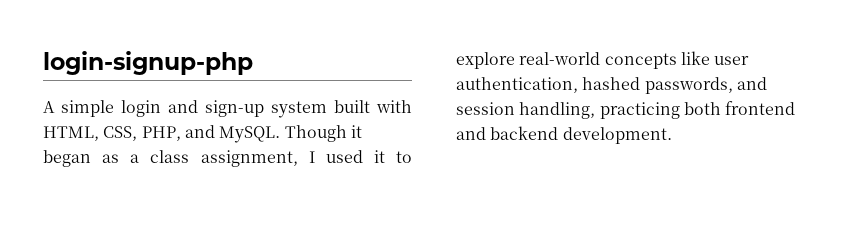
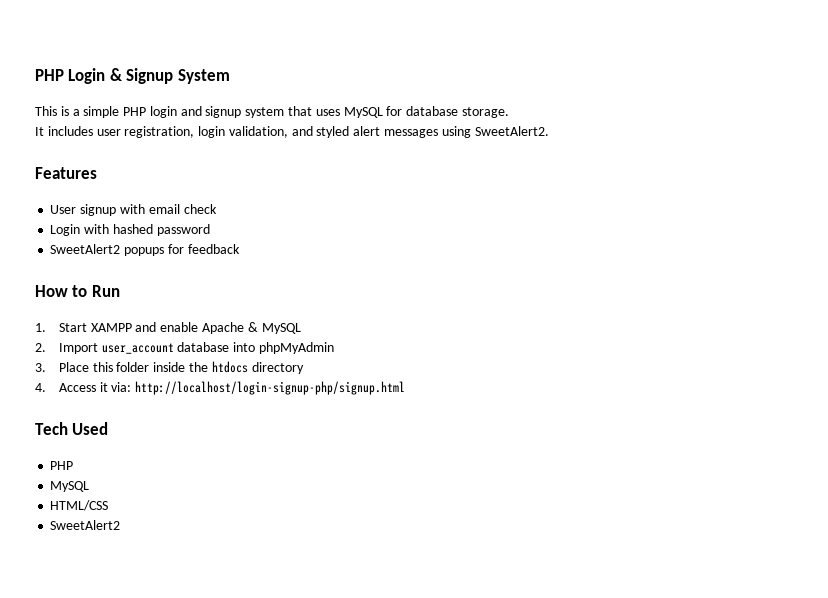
- login-signup-php
- A simple login and sign-up system built with HTML, CSS, PHP, and MySQL. Though it began as a class assignment, I used it to explore real-world concepts like user authentication, hashed passwords, and session handling, practicing both frontend and backend development.
+ PHP Login & Signup System
+ This is a simple PHP login and signup system that uses MySQL for database storage.
+ It includes user registration, login validation, and styled alert messages using SweetAlert2.
+ Features
+ User signup with email check
+ Login with hashed password
+ SweetAlert2 popups for feedback
+ How to Run
+ 1. Start XAMPP and enable Apache & MySQL
+ 2. Import user_account database into phpMyAdmin
+ 3. Place this folder inside the htdocs directory
+ 4. Access it via: http://localhost/login-signup-php/signup.html
+ Tech Used
+ PHP
+ MySQL
+ HTML/CSS
+ SweetAlert2

